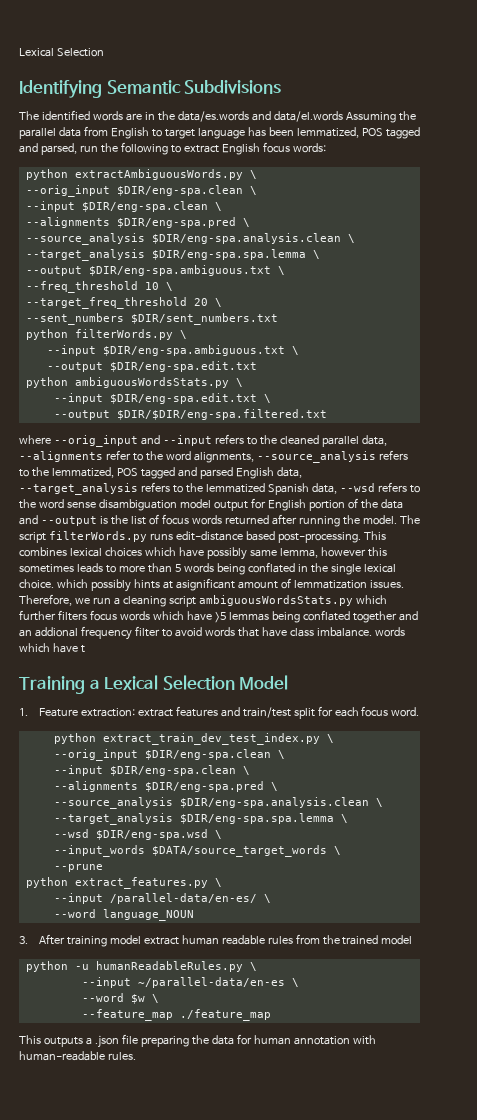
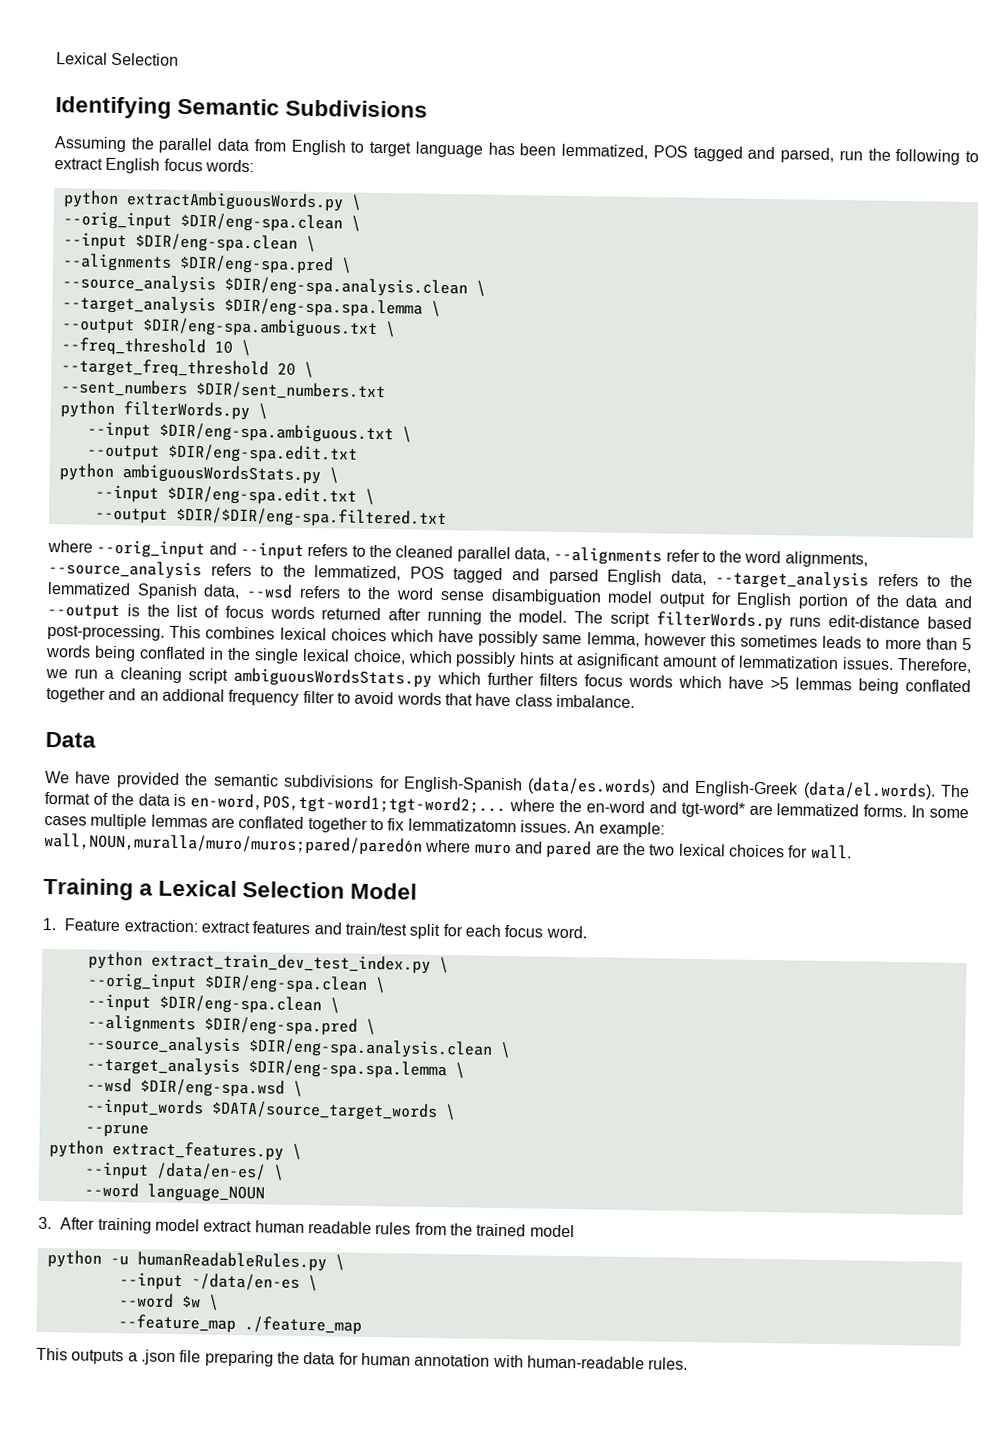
- The identified words are in the data/es.words and data/el.words Assuming the parallel data from English to target language has been lemmatized, POS tagged and parsed, run the following to extract English focus words:
+ Assuming the parallel data from English to target language has been lemmatized, POS tagged and parsed, run the following to extract English focus words:
- This combines lexical choices which have possibly same lemma, however this sometimes leads to more than 5 words being conflated in the single lexical choice. which possibly hints at asignificant amount of lemmatization issues.
+ This combines lexical choices which have possibly same lemma, however this sometimes leads to more than 5 words being conflated in the single lexical choice, which possibly hints at asignificant amount of lemmatization issues.
- Therefore, we run a cleaning script ambiguousWordsStats.py which further filters focus words which have >5 lemmas being conflated together and an addional frequency filter to avoid words that have class imbalance. words which have t
+ Therefore, we run a cleaning script ambiguousWordsStats.py which further filters focus words which have >5 lemmas being conflated together and an addional frequency filter to avoid words that have class imbalance.
+ Data
+ We have provided the semantic subdivisions for English-Spanish (data/es.words) and English-Greek (data/el.words). The format of the data is en-word,POS,tgt-word1;tgt-word2;... where the en-word and tgt-word* are lemmatized forms. In some cases multiple lemmas are conflated together to fix lemmatizatomn issues. An example: wall,NOUN,muralla/muro/muros;pared/paredón where muro and pared are the two lexical choices for wall.
- --input /parallel-data/en-es/ \
+ --input /data/en-es/ \
- --input ~/parallel-data/en-es \
+ --input ~/data/en-es \

